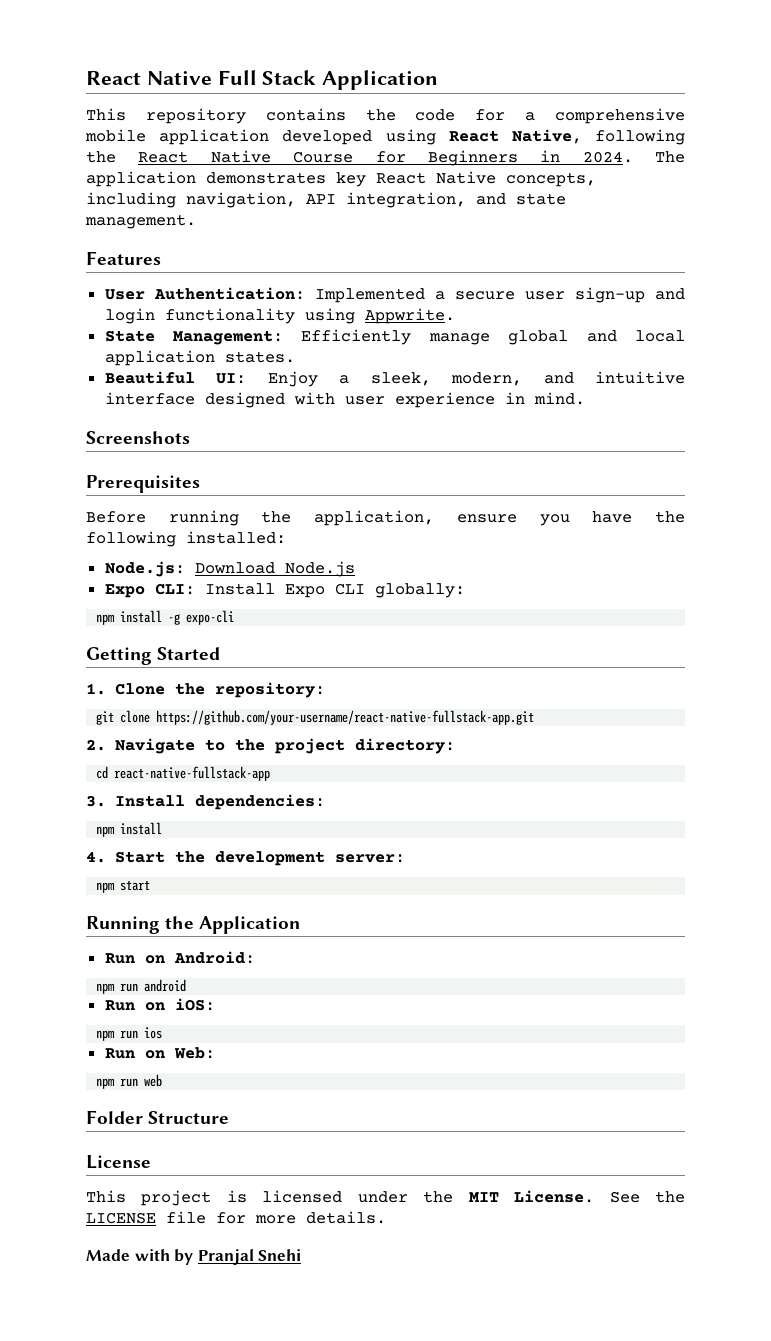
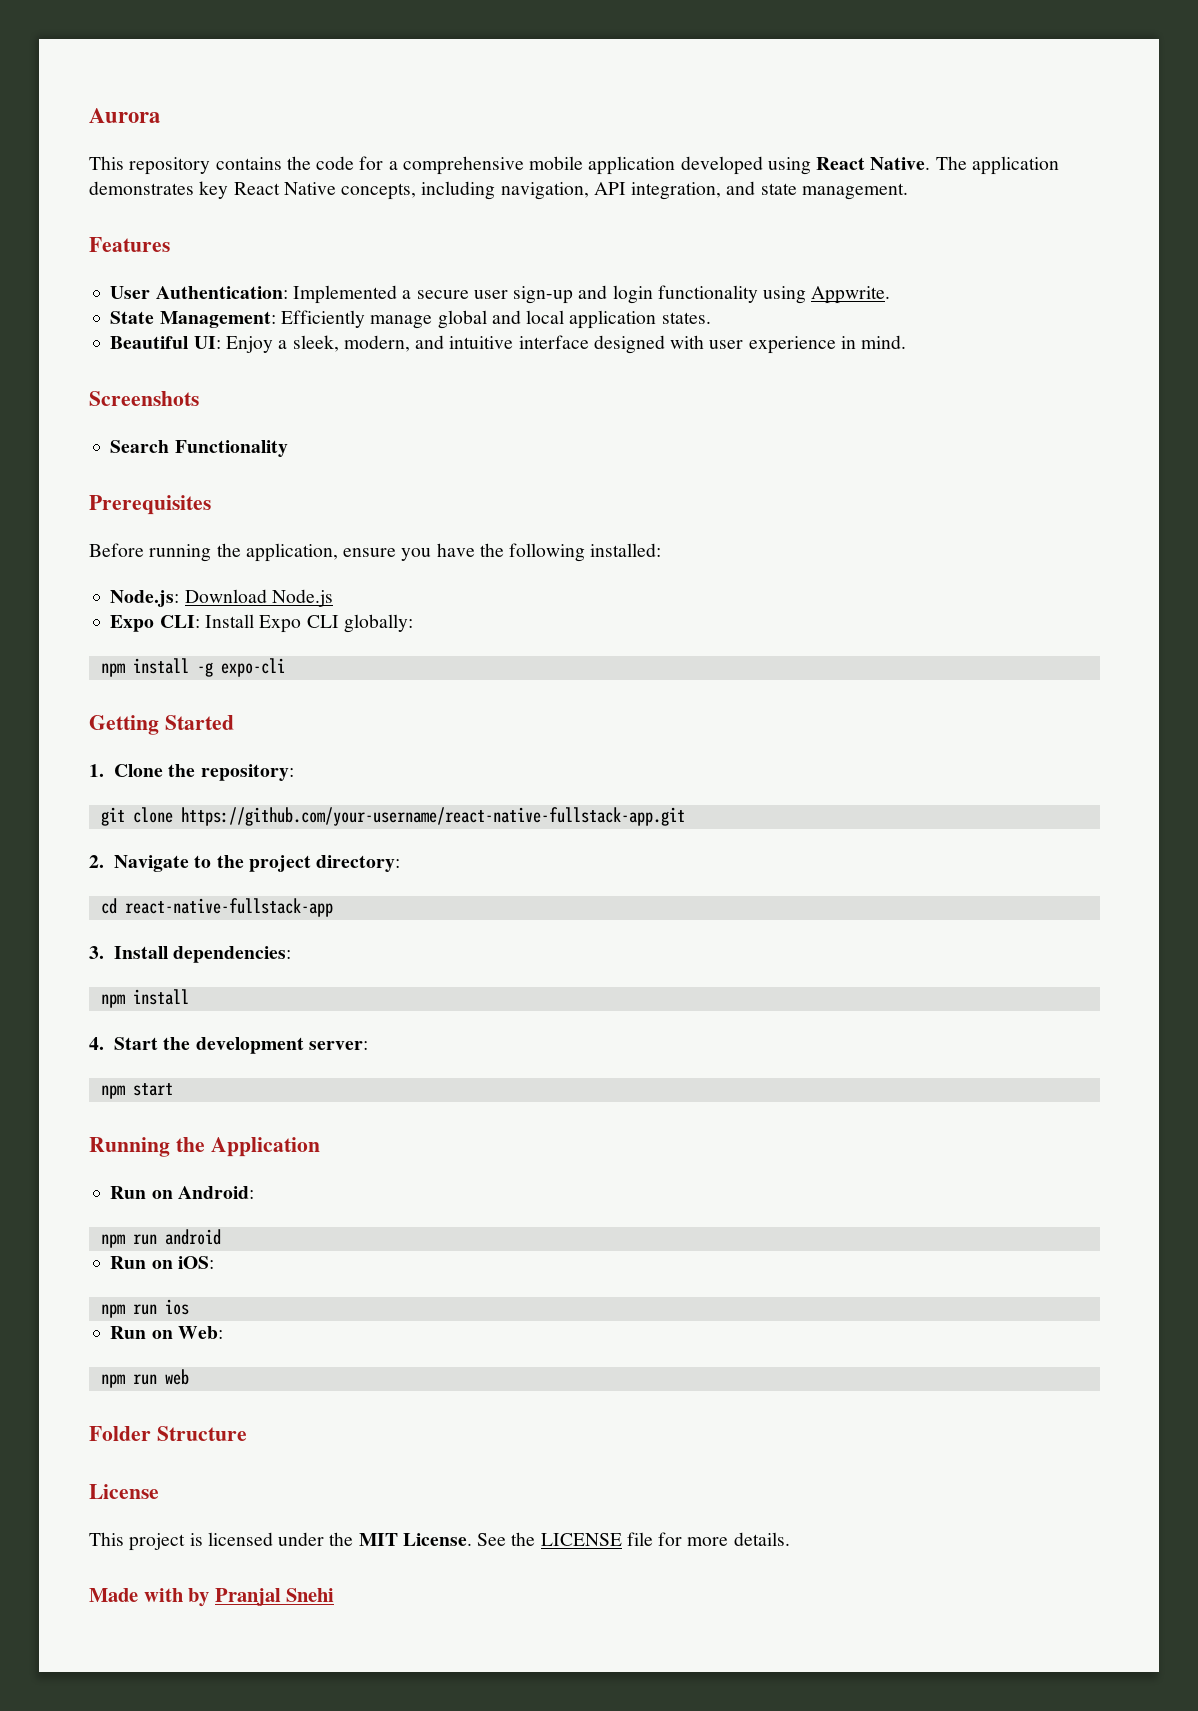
- React Native Full Stack Application
+ Aurora
- This repository contains the code for a comprehensive mobile application developed using React Native, following the React Native Course for Beginners in 2024.
+ This repository contains the code for a comprehensive mobile application developed using React Native.
+ Search Functionality

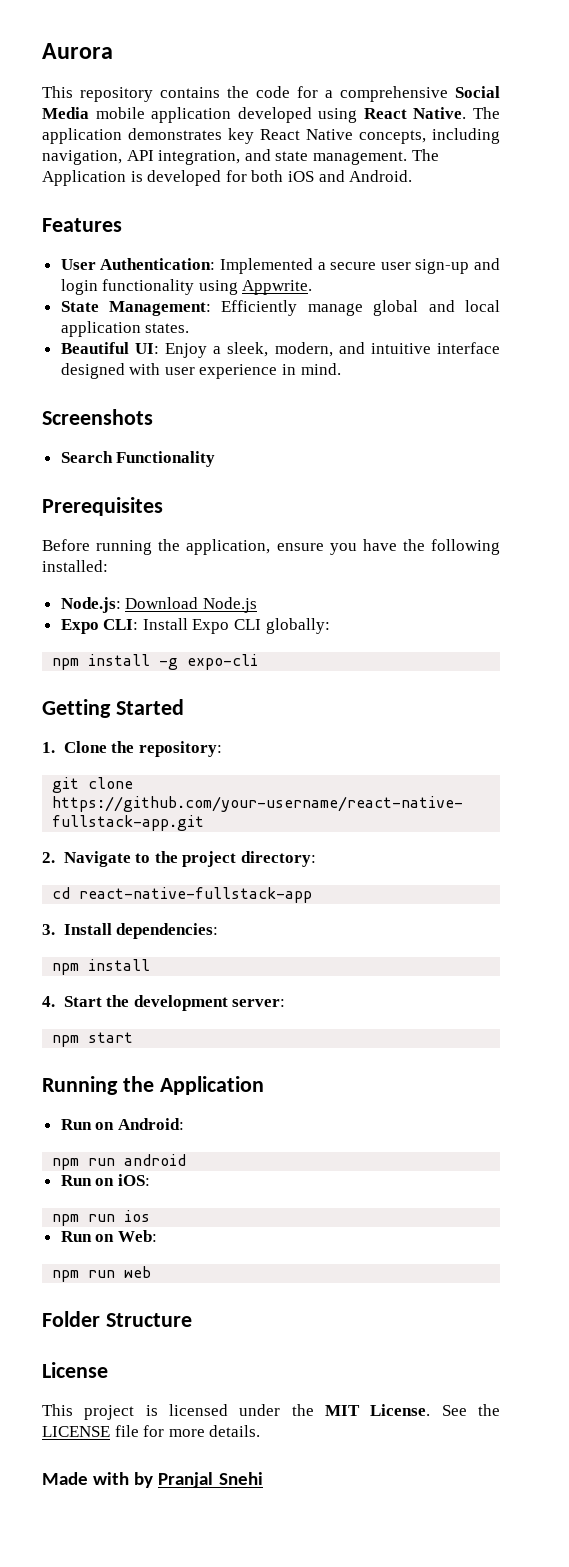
- This repository contains the code for a comprehensive mobile application developed using React Native.
+ This repository contains the code for a comprehensive Social Media mobile application developed using React Native.
+ The Application is developed for both iOS and Android.

